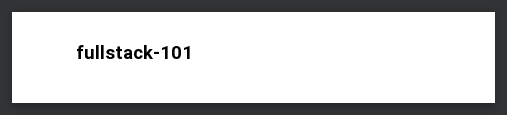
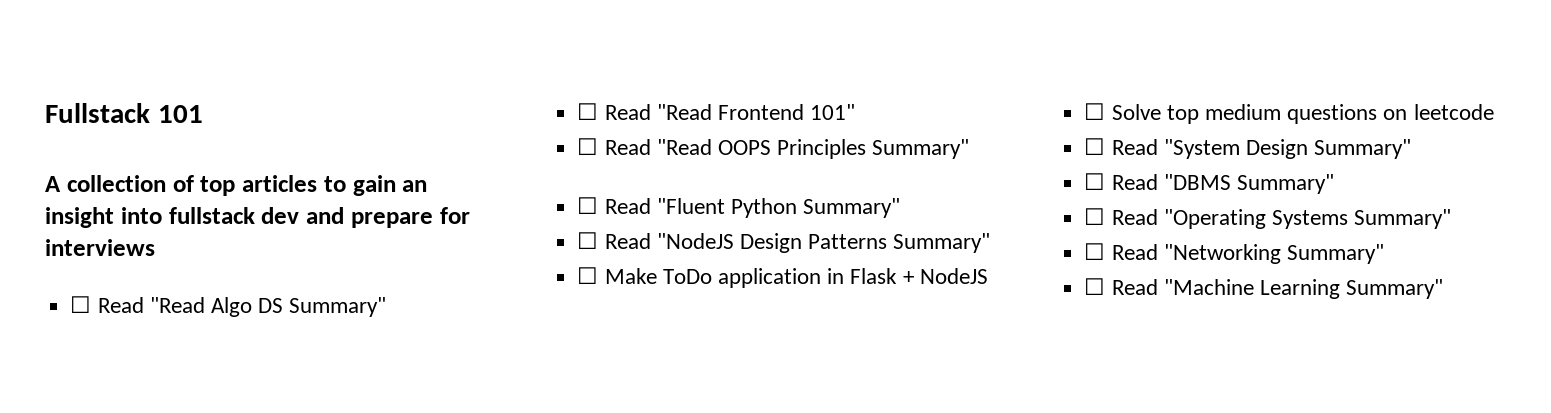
- fullstack-101
+ Fullstack 101
+ A collection of top articles to gain an insight into fullstack dev and prepare for interviews
+ ☐ Read "Read Algo DS Summary"
+ ☐ Read "Read Frontend 101"
+ ☐ Read "Read OOPS Principles Summary"
+ ☐ Read "Fluent Python Summary"
+ ☐ Read "NodeJS Design Patterns Summary"
+ ☐ Make ToDo application in Flask + NodeJS
+ ☐ Solve top medium questions on leetcode
+ ☐ Read "System Design Summary"
+ ☐ Read "DBMS Summary"
+ ☐ Read "Operating Systems Summary"
+ ☐ Read "Networking Summary"
+ ☐ Read "Machine Learning Summary"

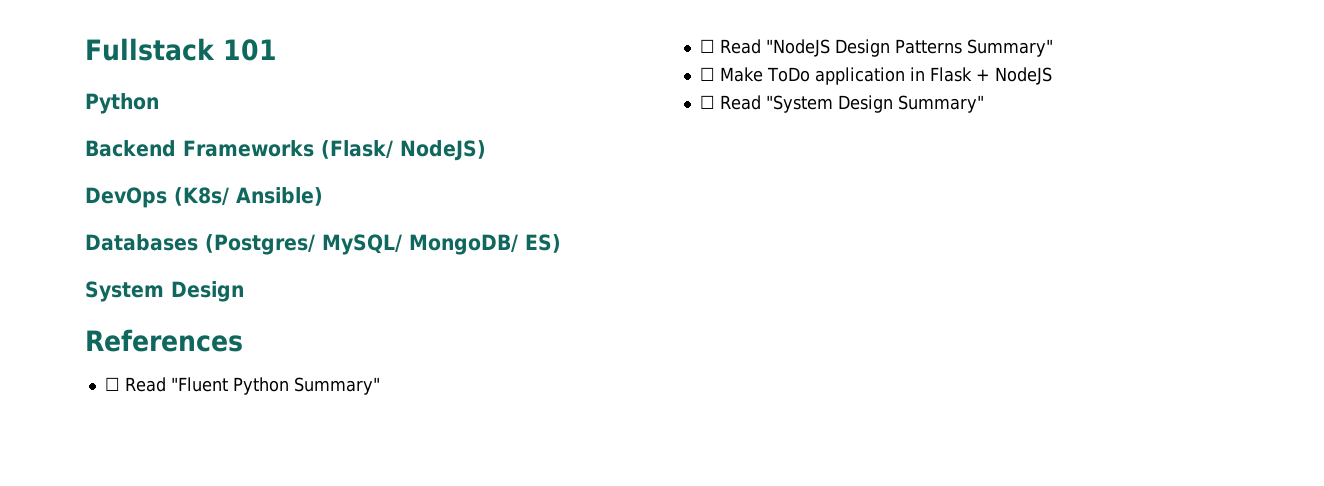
  Fullstack 101
- A collection of top articles to gain an insight into fullstack dev and prepare for interviews
- ☐ Read "Read Algo DS Summary"
- ☐ Read "Read Frontend 101"
- ☐ Read "Read OOPS Principles Summary"
+ Python
+ Backend Frameworks (Flask/ NodeJS)
+ DevOps (K8s/ Ansible)
+ Databases (Postgres/ MySQL/ MongoDB/ ES)
+ System Design
+ References
- ☐ Solve top medium questions on leetcode
- ☐ Read "DBMS Summary"
- ☐ Read "Operating Systems Summary"
- ☐ Read "Networking Summary"
- ☐ Read "Machine Learning Summary"

